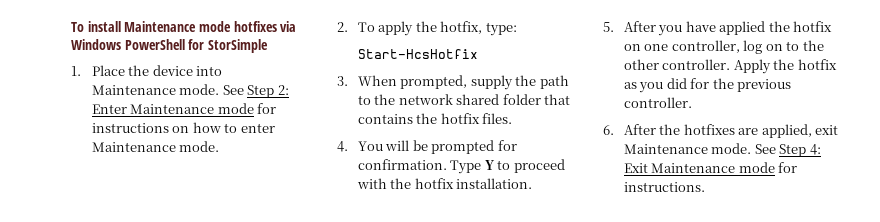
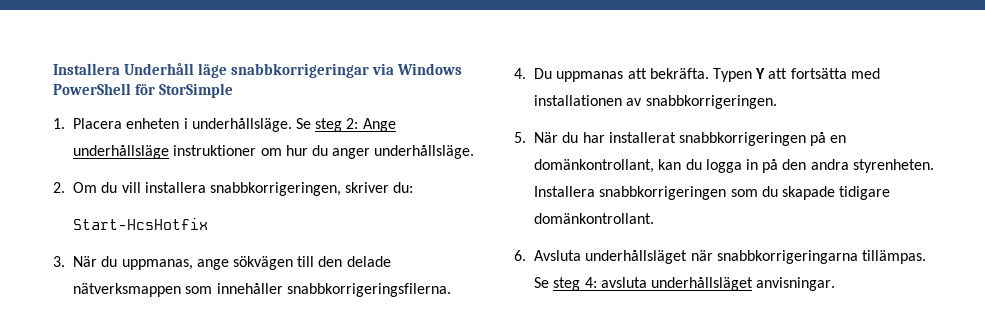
- To install Maintenance mode hotfixes via Windows PowerShell for StorSimple
+ Installera Underhåll läge snabbkorrigeringar via Windows PowerShell för StorSimple
- 1. Place the device into Maintenance mode. See Step 2: Enter Maintenance mode for instructions on how to enter Maintenance mode.
- 2. To apply the hotfix, type:
+ 1. Placera enheten i underhållsläge. Se steg 2: Ange underhållsläge instruktioner om hur du anger underhållsläge.
+ 2. Om du vill installera snabbkorrigeringen, skriver du:
  Start-HcsHotfix
- 3. When prompted, supply the path to the network shared folder that contains the hotfix files.
- 4. You will be prompted for confirmation. Type Y to proceed with the hotfix installation.
- 5. After you have applied the hotfix on one controller, log on to the other controller. Apply the hotfix as you did for the previous controller.
- 6. After the hotfixes are applied, exit Maintenance mode. See Step 4: Exit Maintenance mode for instructions.
+ 3. När du uppmanas, ange sökvägen till den delade nätverksmappen som innehåller snabbkorrigeringsfilerna.
+ 4. Du uppmanas att bekräfta. Typen Y att fortsätta med installationen av snabbkorrigeringen.
+ 5. När du har installerat snabbkorrigeringen på en domänkontrollant, kan du logga in på den andra styrenheten. Installera snabbkorrigeringen som du skapade tidigare domänkontrollant.
+ 6. Avsluta underhållsläget när snabbkorrigeringarna tillämpas. Se steg 4: avsluta underhållsläget anvisningar.

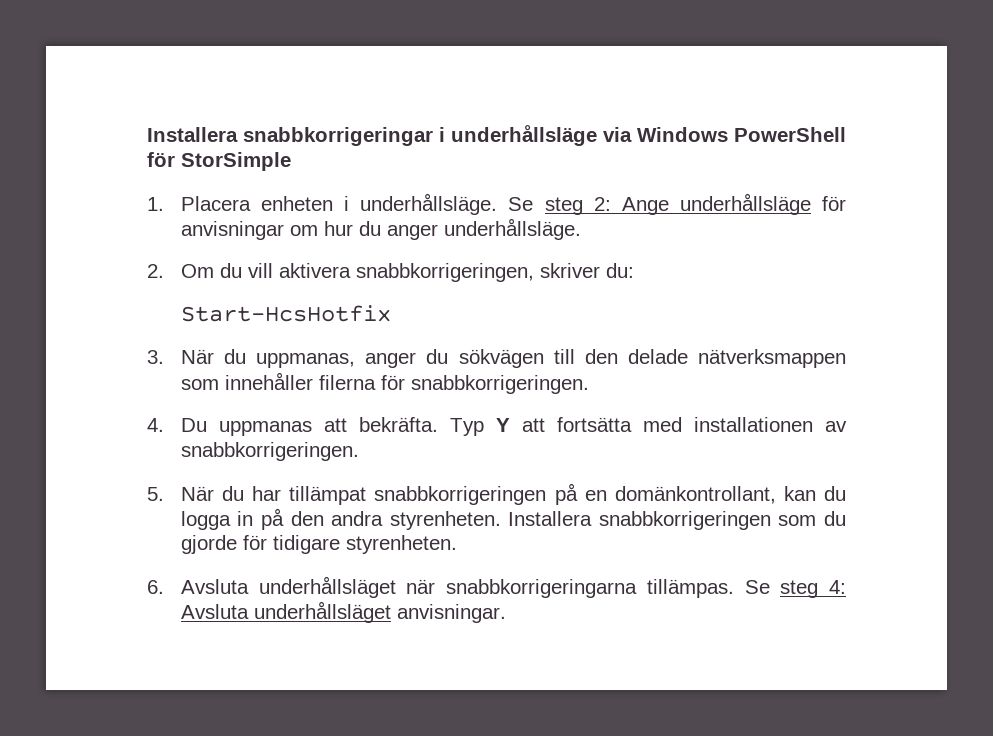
- Installera Underhåll läge snabbkorrigeringar via Windows PowerShell för StorSimple
+ Installera snabbkorrigeringar i underhållsläge via Windows PowerShell för StorSimple
- Se steg 2: Ange underhållsläge instruktioner om hur du anger underhållsläge.
+ Se steg 2: Ange underhållsläge för anvisningar om hur du anger underhållsläge.
- 2. Om du vill installera snabbkorrigeringen, skriver du:
+ 2. Om du vill aktivera snabbkorrigeringen, skriver du:
- 3. När du uppmanas, ange sökvägen till den delade nätverksmappen som innehåller snabbkorrigeringsfilerna.
+ 3. När du uppmanas, anger du sökvägen till den delade nätverksmappen som innehåller filerna för snabbkorrigeringen.
- Typen Y att fortsätta med installationen av snabbkorrigeringen.
+ Typ Y att fortsätta med installationen av snabbkorrigeringen.
- 5. När du har installerat snabbkorrigeringen på en domänkontrollant, kan du logga in på den andra styrenheten.
+ 5. När du har tillämpat snabbkorrigeringen på en domänkontrollant, kan du logga in på den andra styrenheten.
- Installera snabbkorrigeringen som du skapade tidigare domänkontrollant.
+ Installera snabbkorrigeringen som du gjorde för tidigare styrenheten.
- Se steg 4: avsluta underhållsläget anvisningar.
+ Se steg 4: Avsluta underhållsläget anvisningar.

